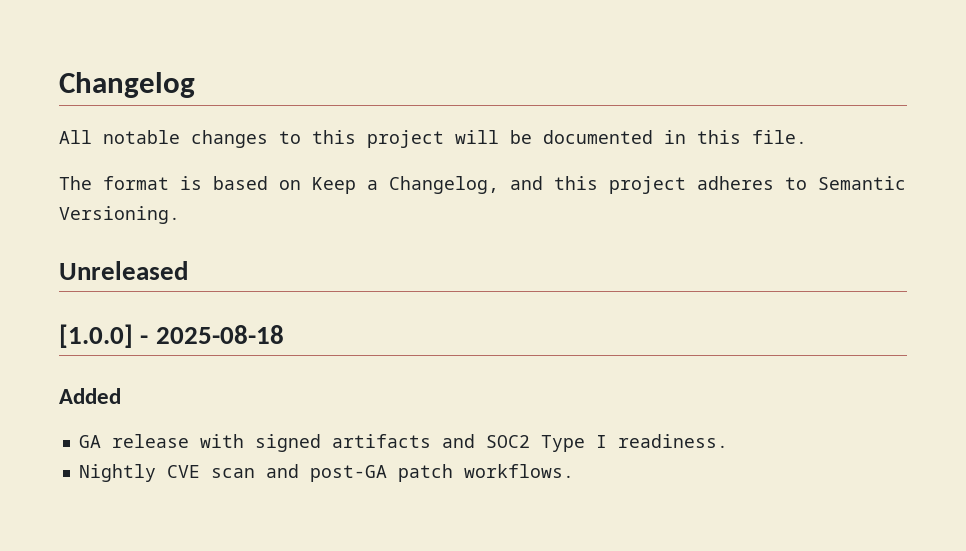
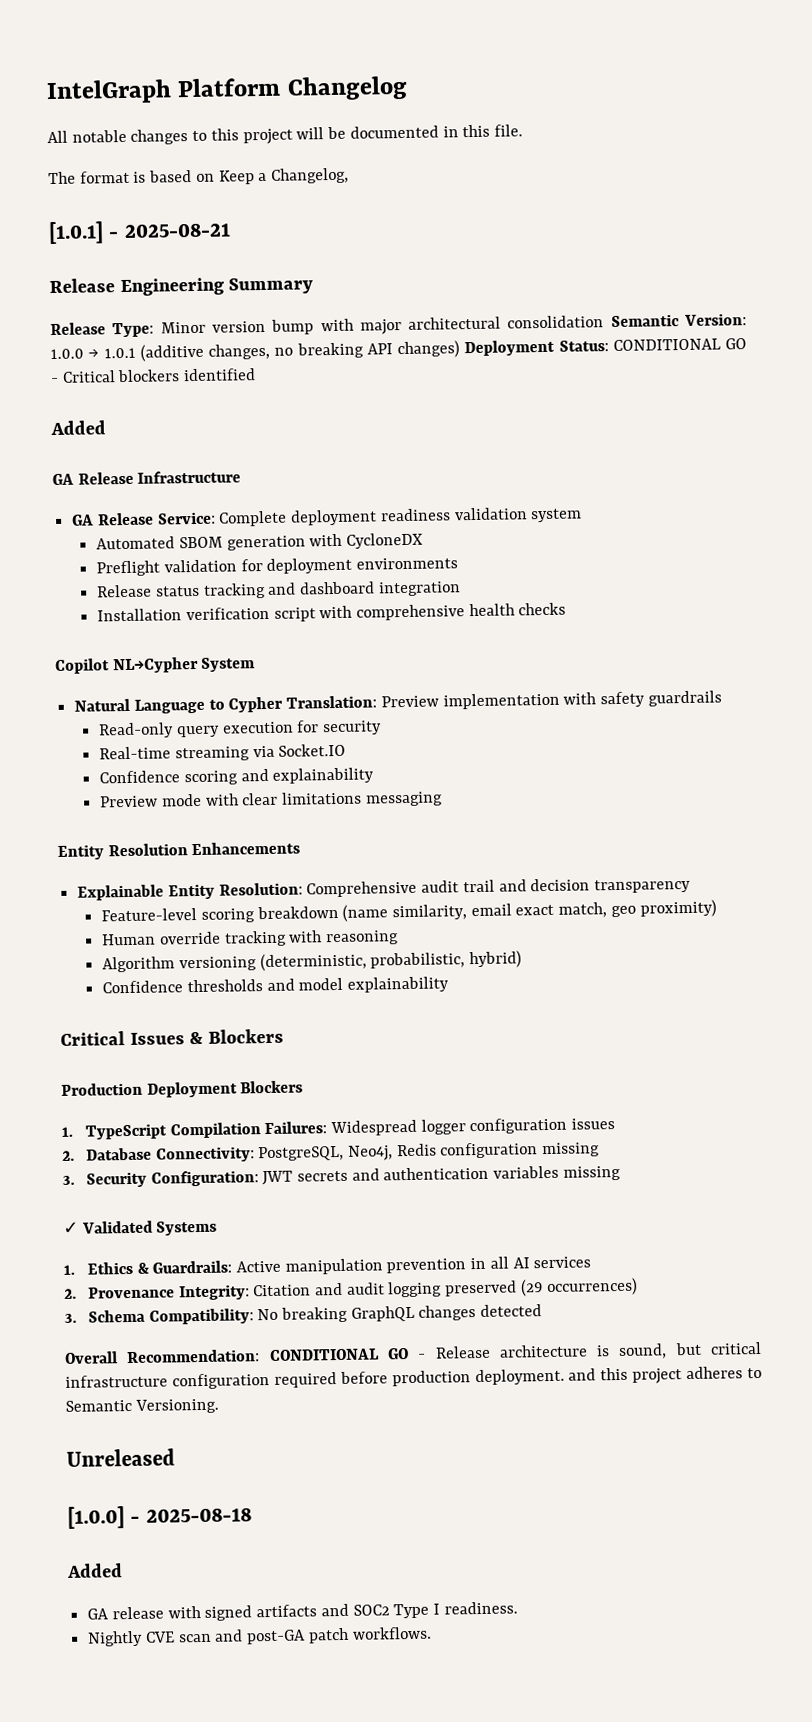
- Changelog
+ IntelGraph Platform Changelog
- The format is based on Keep a Changelog, and this project adheres to Semantic Versioning.
+ The format is based on Keep a Changelog,
+ [1.0.1] - 2025-08-21
+ Release Engineering Summary
+ Release Type: Minor version bump with major architectural consolidation Semantic Version: 1.0.0 → 1.0.1 (additive changes, no breaking API changes) Deployment Status: CONDITIONAL GO - Critical blockers identified
+ Added
+ GA Release Infrastructure
+ GA Release Service: Complete deployment readiness validation system
+ Automated SBOM generation with CycloneDX
+ Preflight validation for deployment environments
+ Release status tracking and dashboard integration
+ Installation verification script with comprehensive health checks
+ Copilot NL→Cypher System
+ Natural Language to Cypher Translation: Preview implementation with safety guardrails
+ Read-only query execution for security
+ Real-time streaming via Socket.IO
+ Confidence scoring and explainability
+ Preview mode with clear limitations messaging
+ Entity Resolution Enhancements
+ Explainable Entity Resolution: Comprehensive audit trail and decision transparency
+ Feature-level scoring breakdown (name similarity, email exact match, geo proximity)
+ Human override tracking with reasoning
+ Algorithm versioning (deterministic, probabilistic, hybrid)
+ Confidence thresholds and model explainability
+ Critical Issues & Blockers
+ Production Deployment Blockers
+ 1. TypeScript Compilation Failures: Widespread logger configuration issues
+ 2. Database Connectivity: PostgreSQL, Neo4j, Redis configuration missing
+ 3. Security Configuration: JWT secrets and authentication variables missing
+ ✓ Validated Systems
+ 1. Ethics & Guardrails: Active manipulation prevention in all AI services
+ 2. Provenance Integrity: Citation and audit logging preserved (29 occurrences)
+ 3. Schema Compatibility: No breaking GraphQL changes detected
+ Overall Recommendation: CONDITIONAL GO - Release architecture is sound, but critical infrastructure configuration required before production deployment. and this project adheres to Semantic Versioning.

